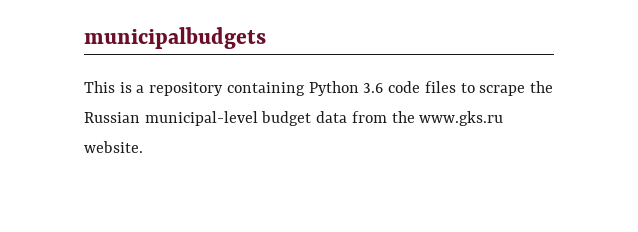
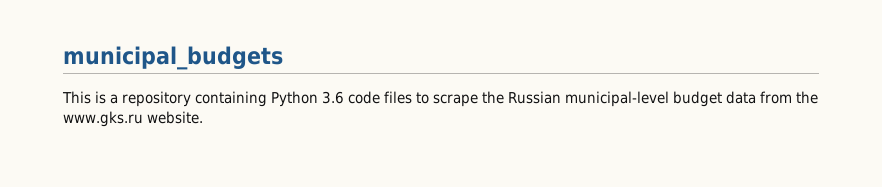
- municipalbudgets
+ municipal_budgets

